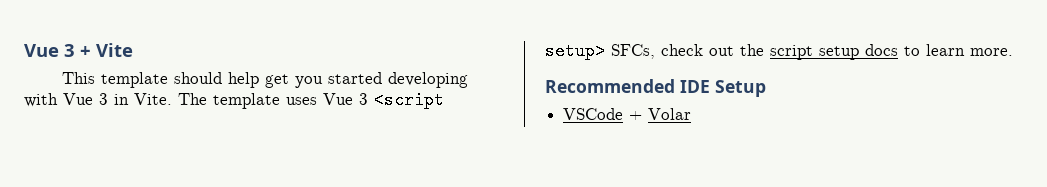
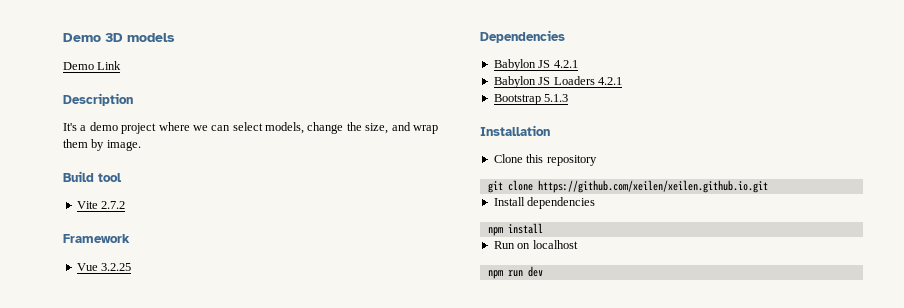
- Vue 3 + Vite
- This template should help get you started developing with Vue 3 in Vite. The template uses Vue 3 <script setup> SFCs, check out the script setup docs to learn more.
- Recommended IDE Setup
- VSCode + Volar
+ Demo 3D models
+ Demo Link
+ Description
+ It's a demo project where we can select models, change the size, and wrap them by image.
+ Build tool
+ Vite 2.7.2
+ Framework
+ Vue 3.2.25
+ Dependencies
+ Babylon JS 4.2.1
+ Babylon JS Loaders 4.2.1
+ Bootstrap 5.1.3
+ Installation
+ Clone this repository
+ git clone https://github.com/xeilen/xeilen.github.io.git
+ Install dependencies
+ npm install
+ Run on localhost
+ npm run dev

